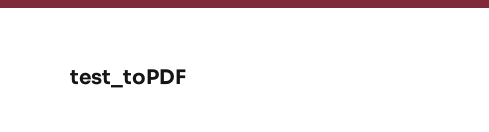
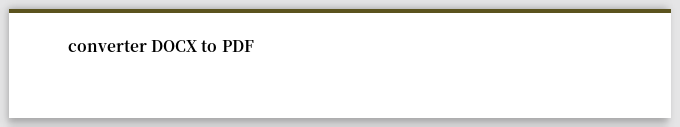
- test_toPDF
+ converter DOCX to PDF

